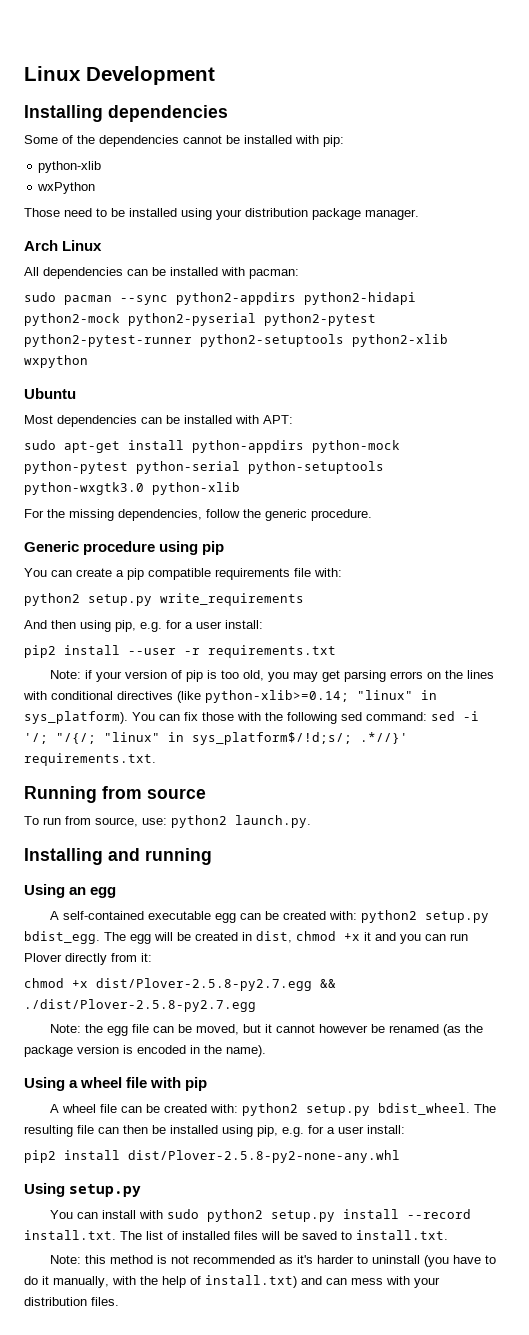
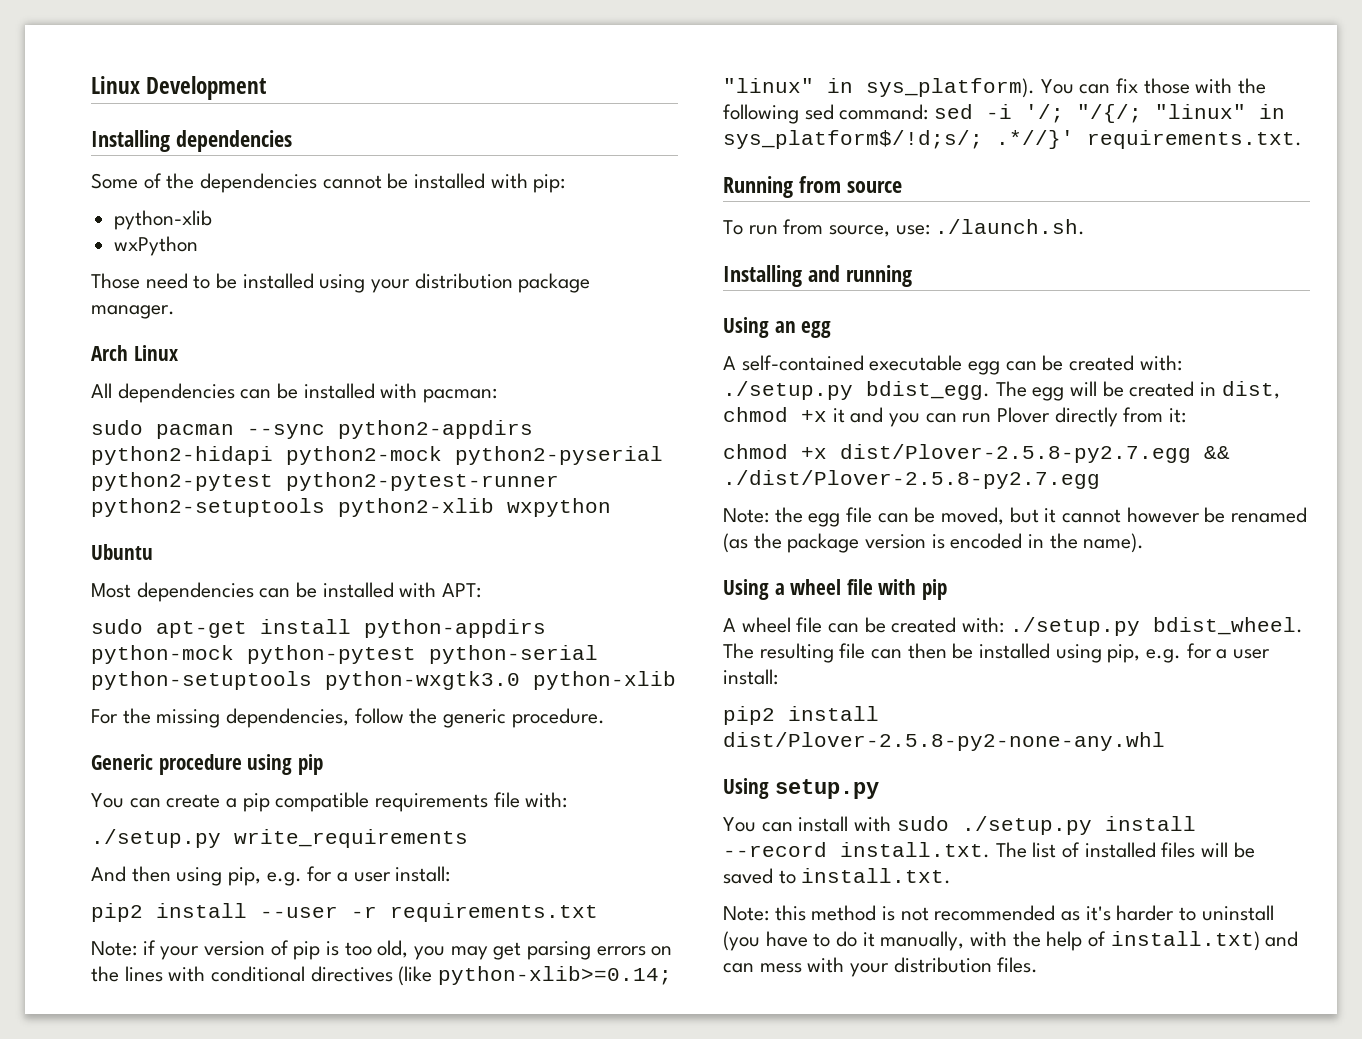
- python2 setup.py write_requirements
+ ./setup.py write_requirements
- To run from source, use: python2 launch.py.
+ To run from source, use: ./launch.sh.
- A self-contained executable egg can be created with: python2 setup.py bdist_egg.
+ A self-contained executable egg can be created with: ./setup.py bdist_egg.
- A wheel file can be created with: python2 setup.py bdist_wheel.
+ A wheel file can be created with: ./setup.py bdist_wheel.
- You can install with sudo python2 setup.py install --record install.txt. The list of installed files will be saved to install.txt.
+ You can install with sudo ./setup.py install --record install.txt. The list of installed files will be saved to install.txt.

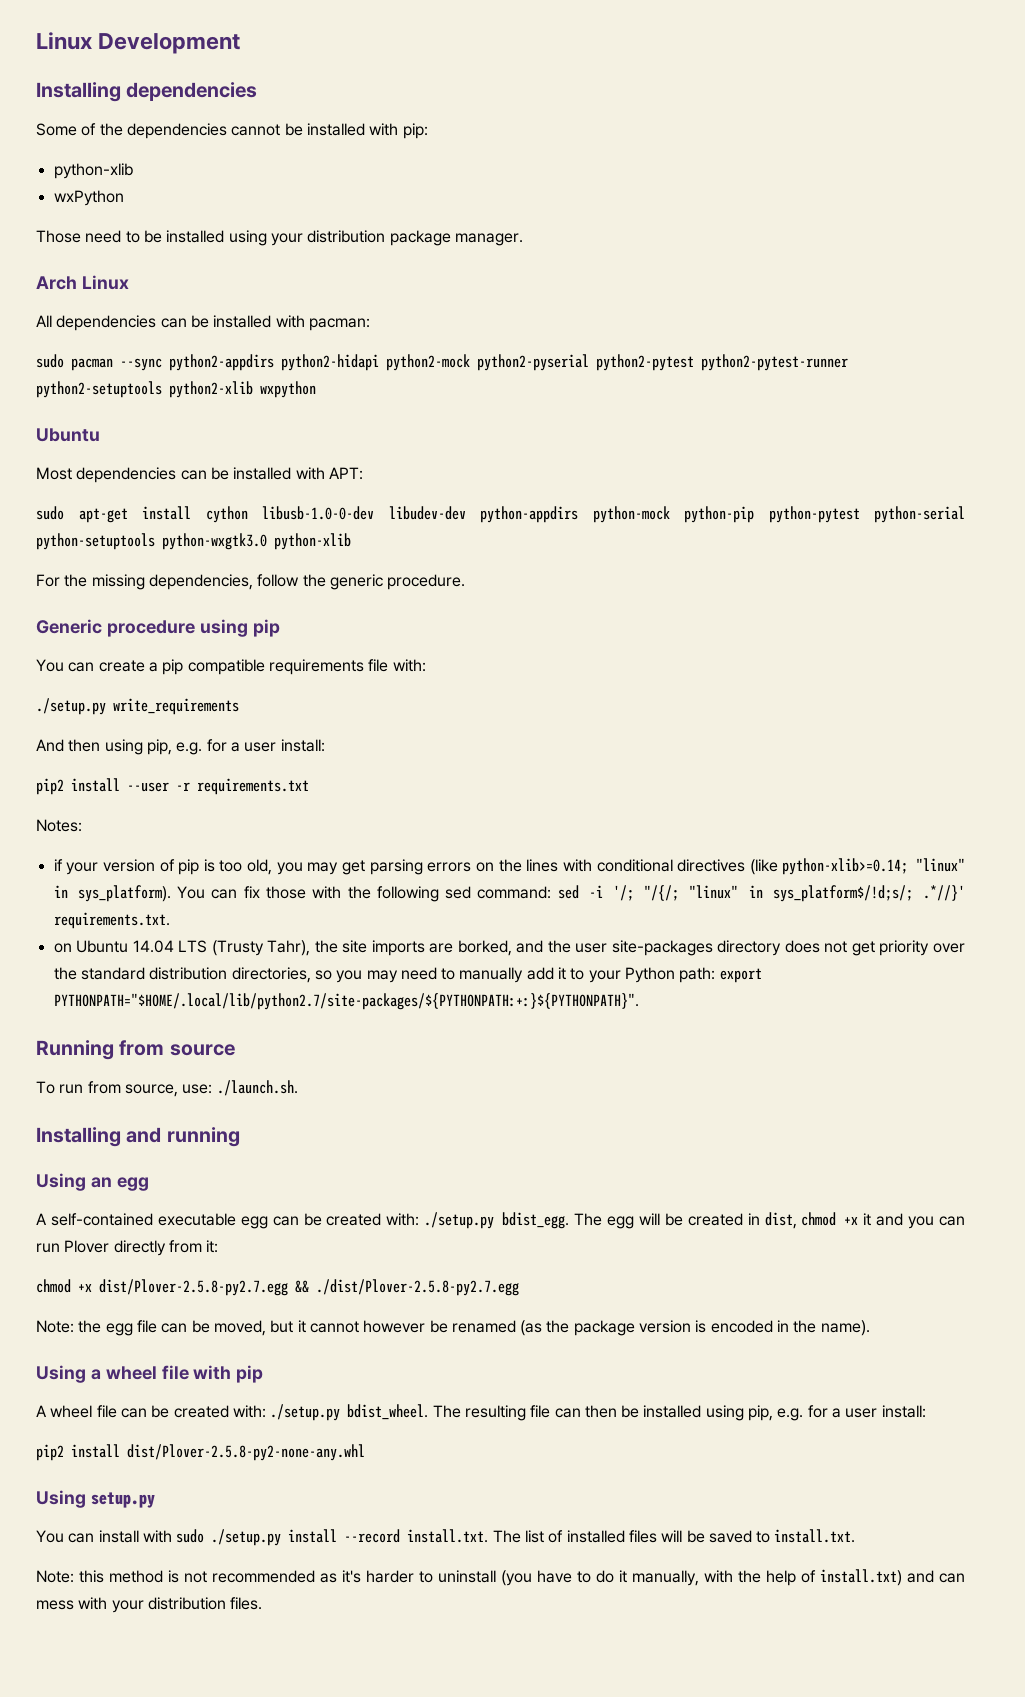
- sudo apt-get install python-appdirs python-mock python-pytest python-serial python-setuptools python-wxgtk3.0 python-xlib
+ sudo apt-get install cython libusb-1.0-0-dev libudev-dev python-appdirs python-mock python-pip python-pytest python-serial python-setuptools python-wxgtk3.0 python-xlib
- Note: if your version of pip is too old, you may get parsing errors on the lines with conditional directives (like python-xlib>=0.14; "linux" in sys_platform).
+ Notes:
+ if your version of pip is too old, you may get parsing errors on the lines with conditional directives (like python-xlib>=0.14; "linux" in sys_platform).
+ on Ubuntu 14.04 LTS (Trusty Tahr), the site imports are borked, and the user site-packages directory does not get priority over the standard distribution directories, so you may need to manually add it to your Python path: export PYTHONPATH="$HOME/.local/lib/python2.7/site-packages/${PYTHONPATH:+:}${PYTHONPATH}".

